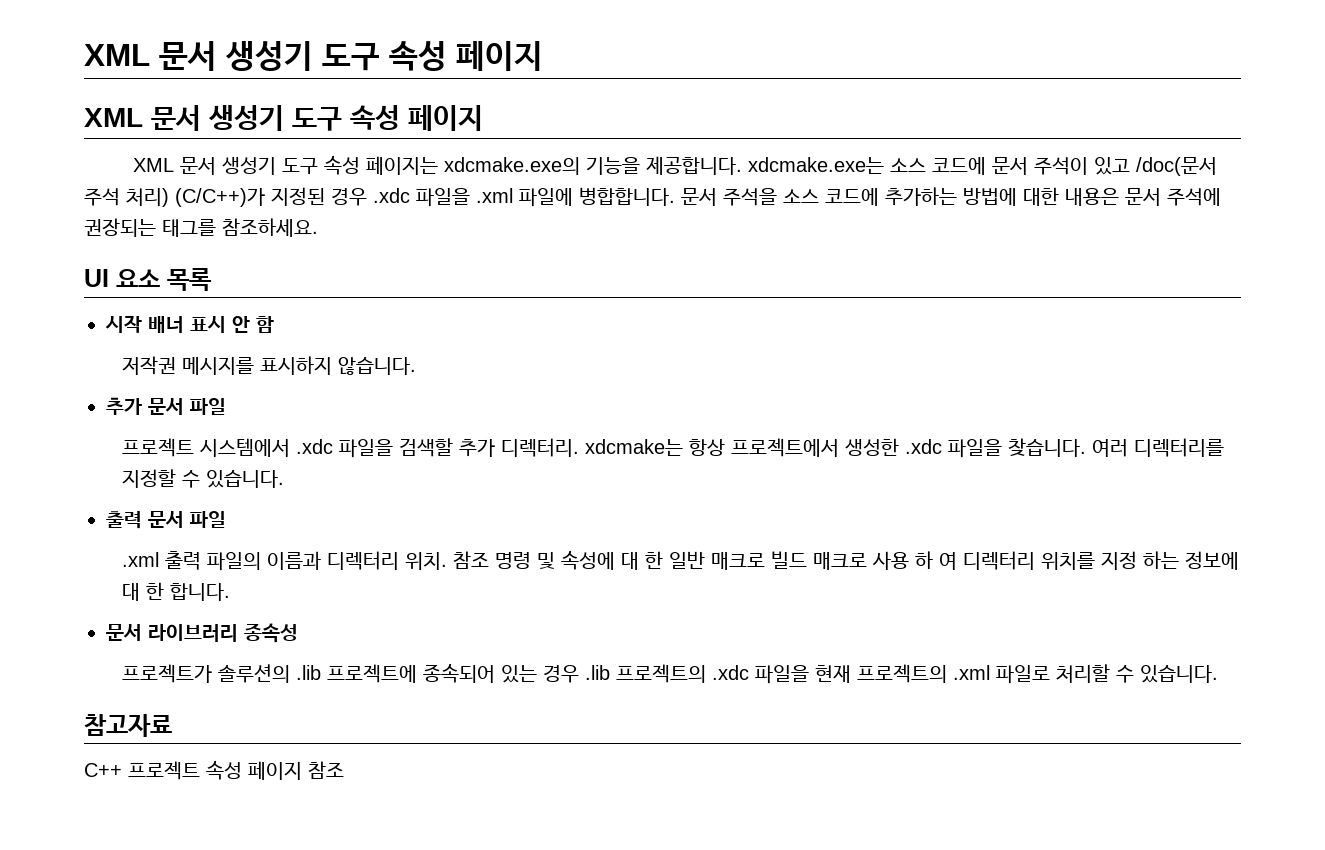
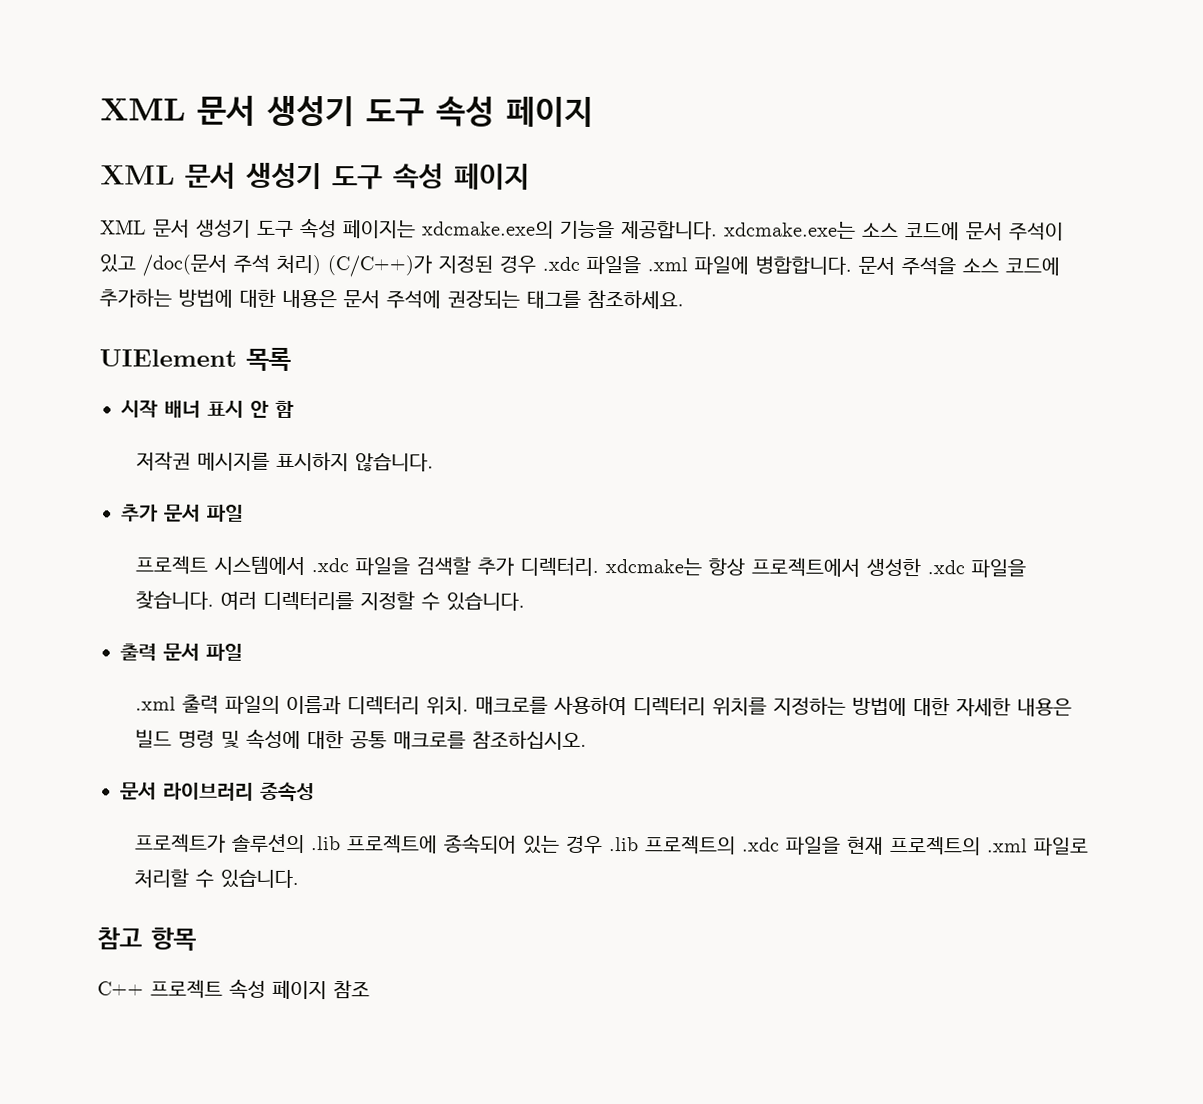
- UI 요소 목록
+ UIElement 목록
- 참조 명령 및 속성에 대 한 일반 매크로 빌드 매크로 사용 하 여 디렉터리 위치를 지정 하는 정보에 대 한 합니다.
+ 매크로를 사용하여 디렉터리 위치를 지정하는 방법에 대한 자세한 내용은 빌드 명령 및 속성에 대한 공통 매크로를 참조하십시오.
- 참고자료
+ 참고 항목

